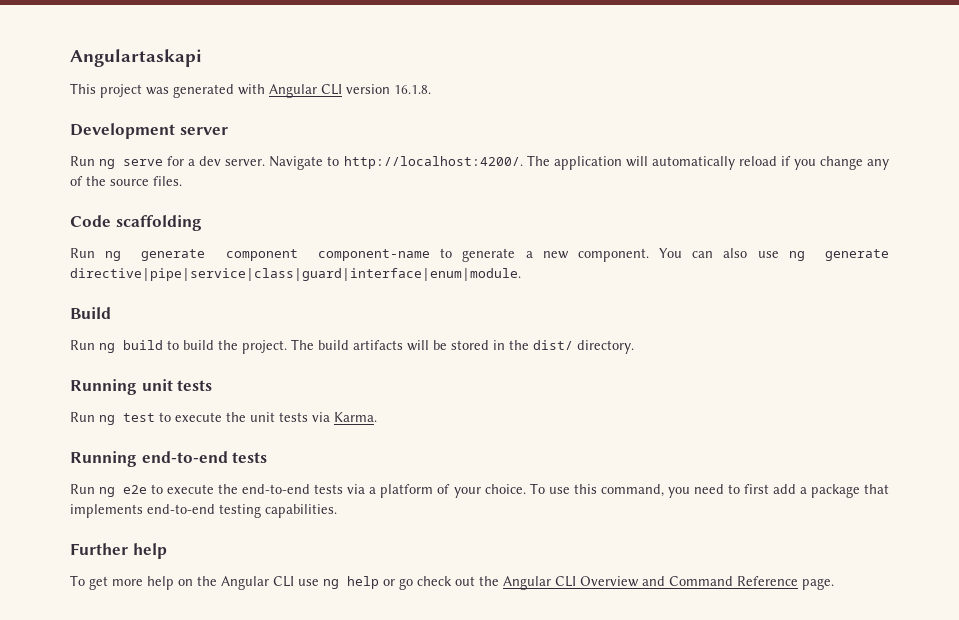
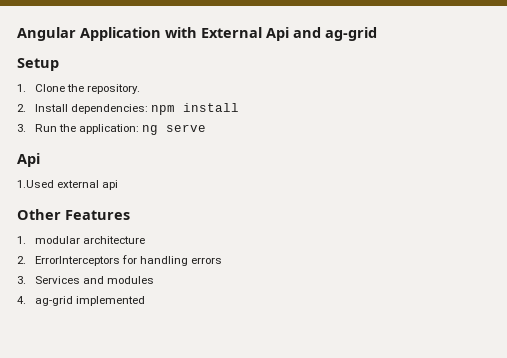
- Angulartaskapi
- This project was generated with Angular CLI version 16.1.8.
- Development server
- Run ng serve for a dev server. Navigate to http://localhost:4200/. The application will automatically reload if you change any of the source files.
- Code scaffolding
- Run ng generate component component-name to generate a new component. You can also use ng generate directive|pipe|service|class|guard|interface|enum|module.
- Build
- Run ng build to build the project. The build artifacts will be stored in the dist/ directory.
- Running unit tests
- Run ng test to execute the unit tests via Karma.
- Running end-to-end tests
- Run ng e2e to execute the end-to-end tests via a platform of your choice. To use this command, you need to first add a package that implements end-to-end testing capabilities.
- Further help
- To get more help on the Angular CLI use ng help or go check out the Angular CLI Overview and Command Reference page.
+ Angular Application with External Api and ag-grid
+ Setup
+ 1. Clone the repository.
+ 2. Install dependencies: npm install
+ 3. Run the application: ng serve
+ Api
+ 1.Used external api
+ Other Features
+ 1. modular architecture
+ 2. ErrorInterceptors for handling errors
+ 3. Services and modules
+ 4. ag-grid implemented

